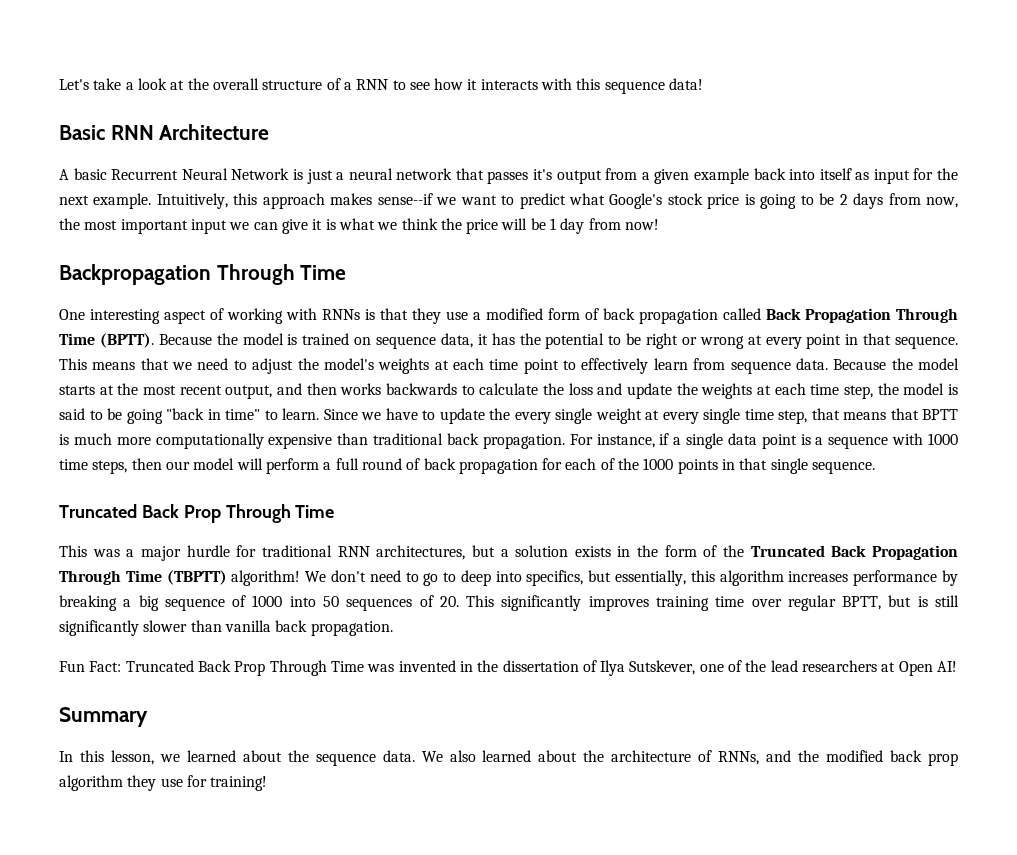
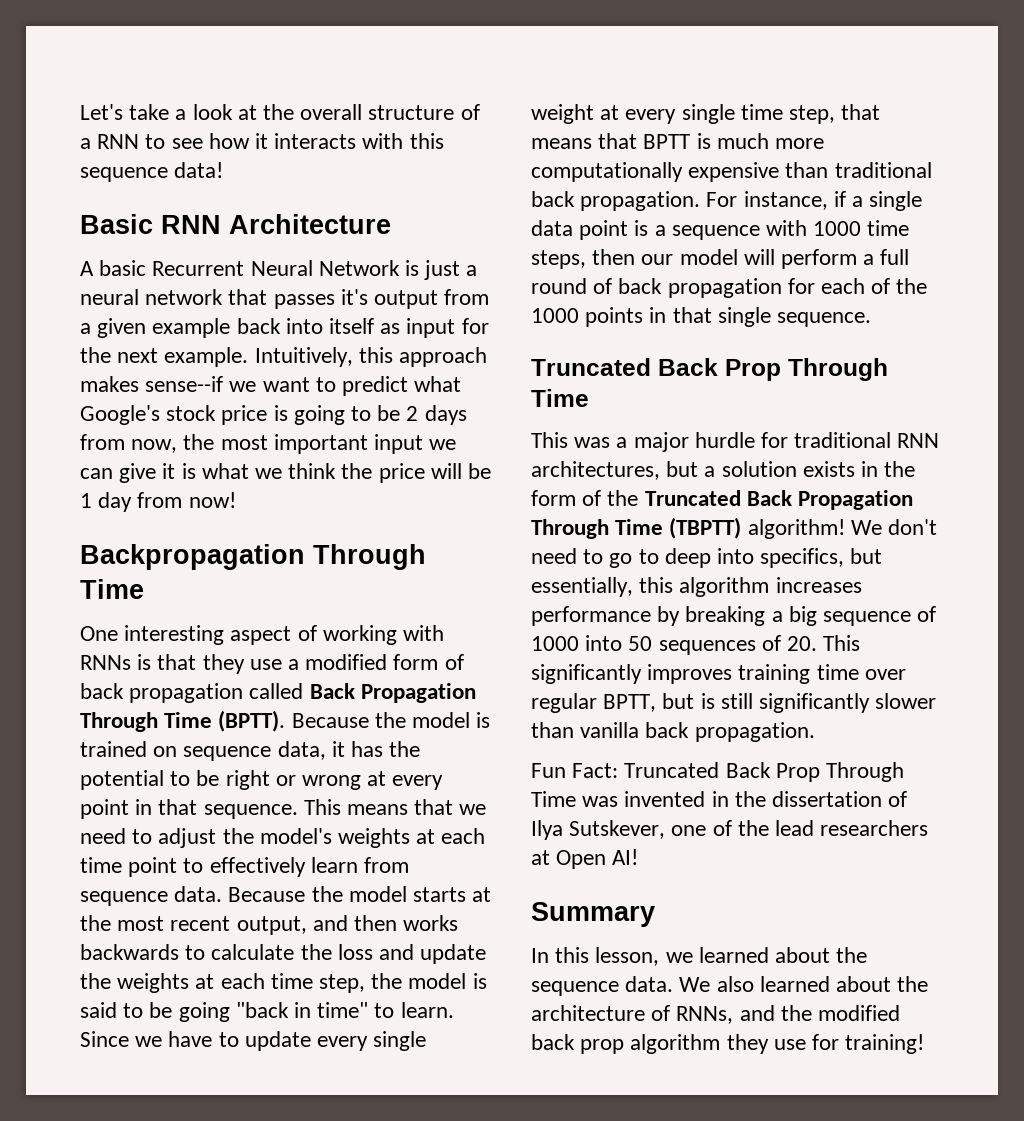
- Since we have to update the every single weight at every single time step, that means that BPTT is much more computationally expensive than traditional back propagation.
+ Since we have to update every single weight at every single time step, that means that BPTT is much more computationally expensive than traditional back propagation.

